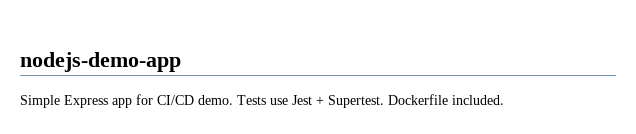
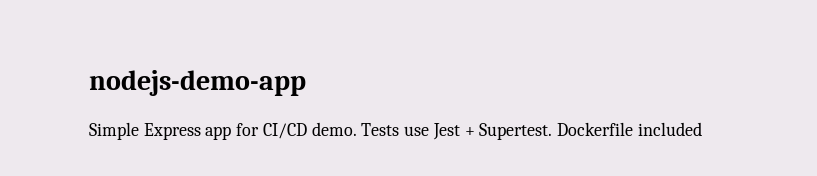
- Dockerfile included.
+ Dockerfile included

